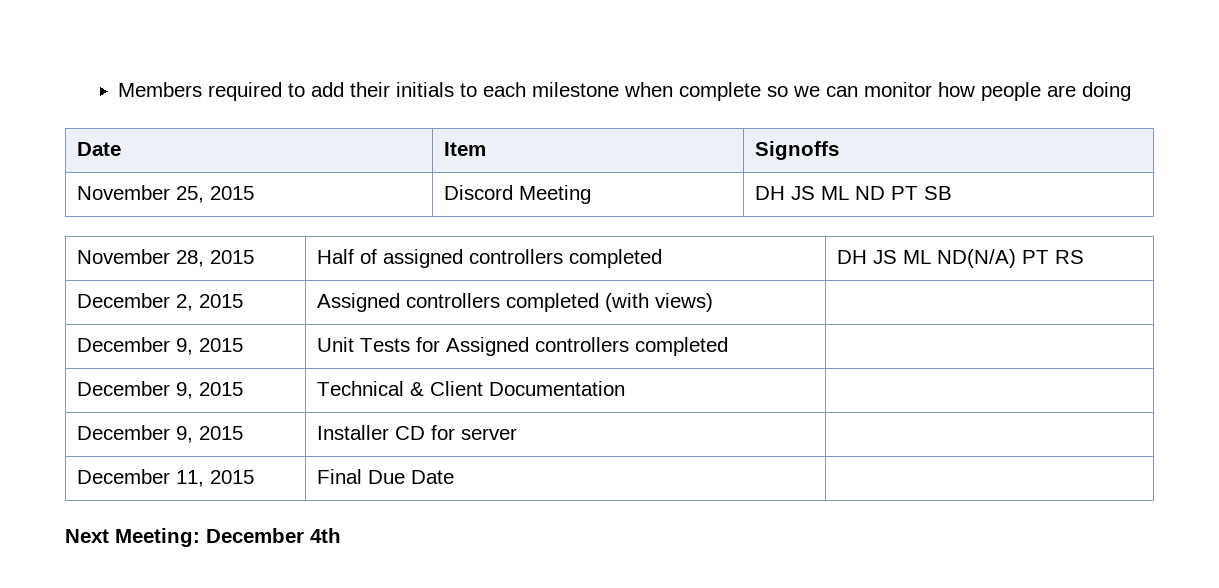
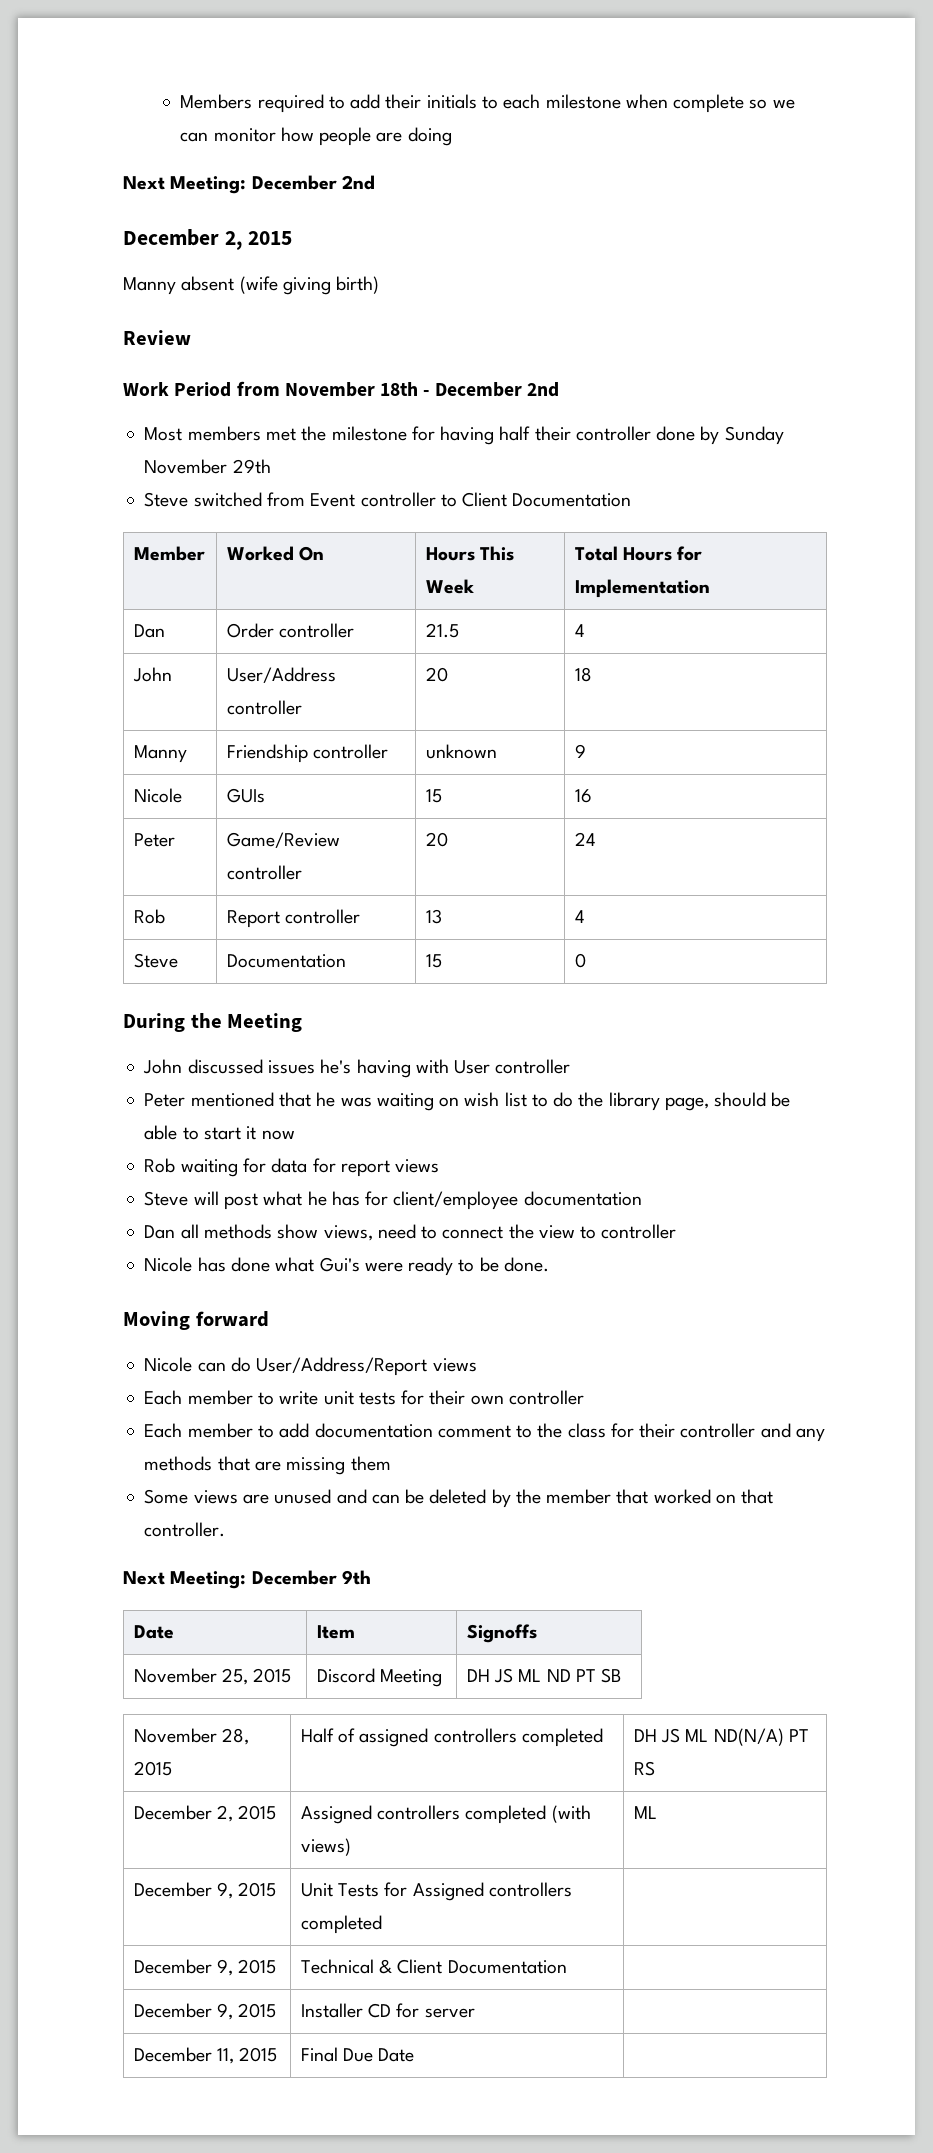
+ Next Meeting: December 2nd
+ December 2, 2015
+ Manny absent (wife giving birth)
+ Review
+ Work Period from November 18th - December 2nd
+ Most members met the milestone for having half their controller done by Sunday November 29th
+ Steve switched from Event controller to Client Documentation
+ Member | Worked On | Hours This Week | Total Hours for Implementation
+ Dan | Order controller | 21.5 | 4
+ John | User/Address controller | 20 | 18
+ Manny | Friendship controller | unknown | 9
+ Nicole | GUIs | 15 | 16
+ Peter | Game/Review controller | 20 | 24
+ Rob | Report controller | 13 | 4
+ Steve | Documentation | 15 | 0
+ During the Meeting
+ John discussed issues he's having with User controller
+ Peter mentioned that he was waiting on wish list to do the library page, should be able to start it now
+ Rob waiting for data for report views
+ Steve will post what he has for client/employee documentation
+ Dan all methods show views, need to connect the view to controller
+ Nicole has done what Gui's were ready to be done.
+ Moving forward
+ Nicole can do User/Address/Report views
+ Each member to write unit tests for their own controller
+ Each member to add documentation comment to the class for their controller and any methods that are missing them
+ Some views are unused and can be deleted by the member that worked on that controller.
+ Next Meeting: December 9th
- December 2, 2015 | Assigned controllers completed (with views) |
+ December 2, 2015 | Assigned controllers completed (with views) | ML
- Next Meeting: December 4th

